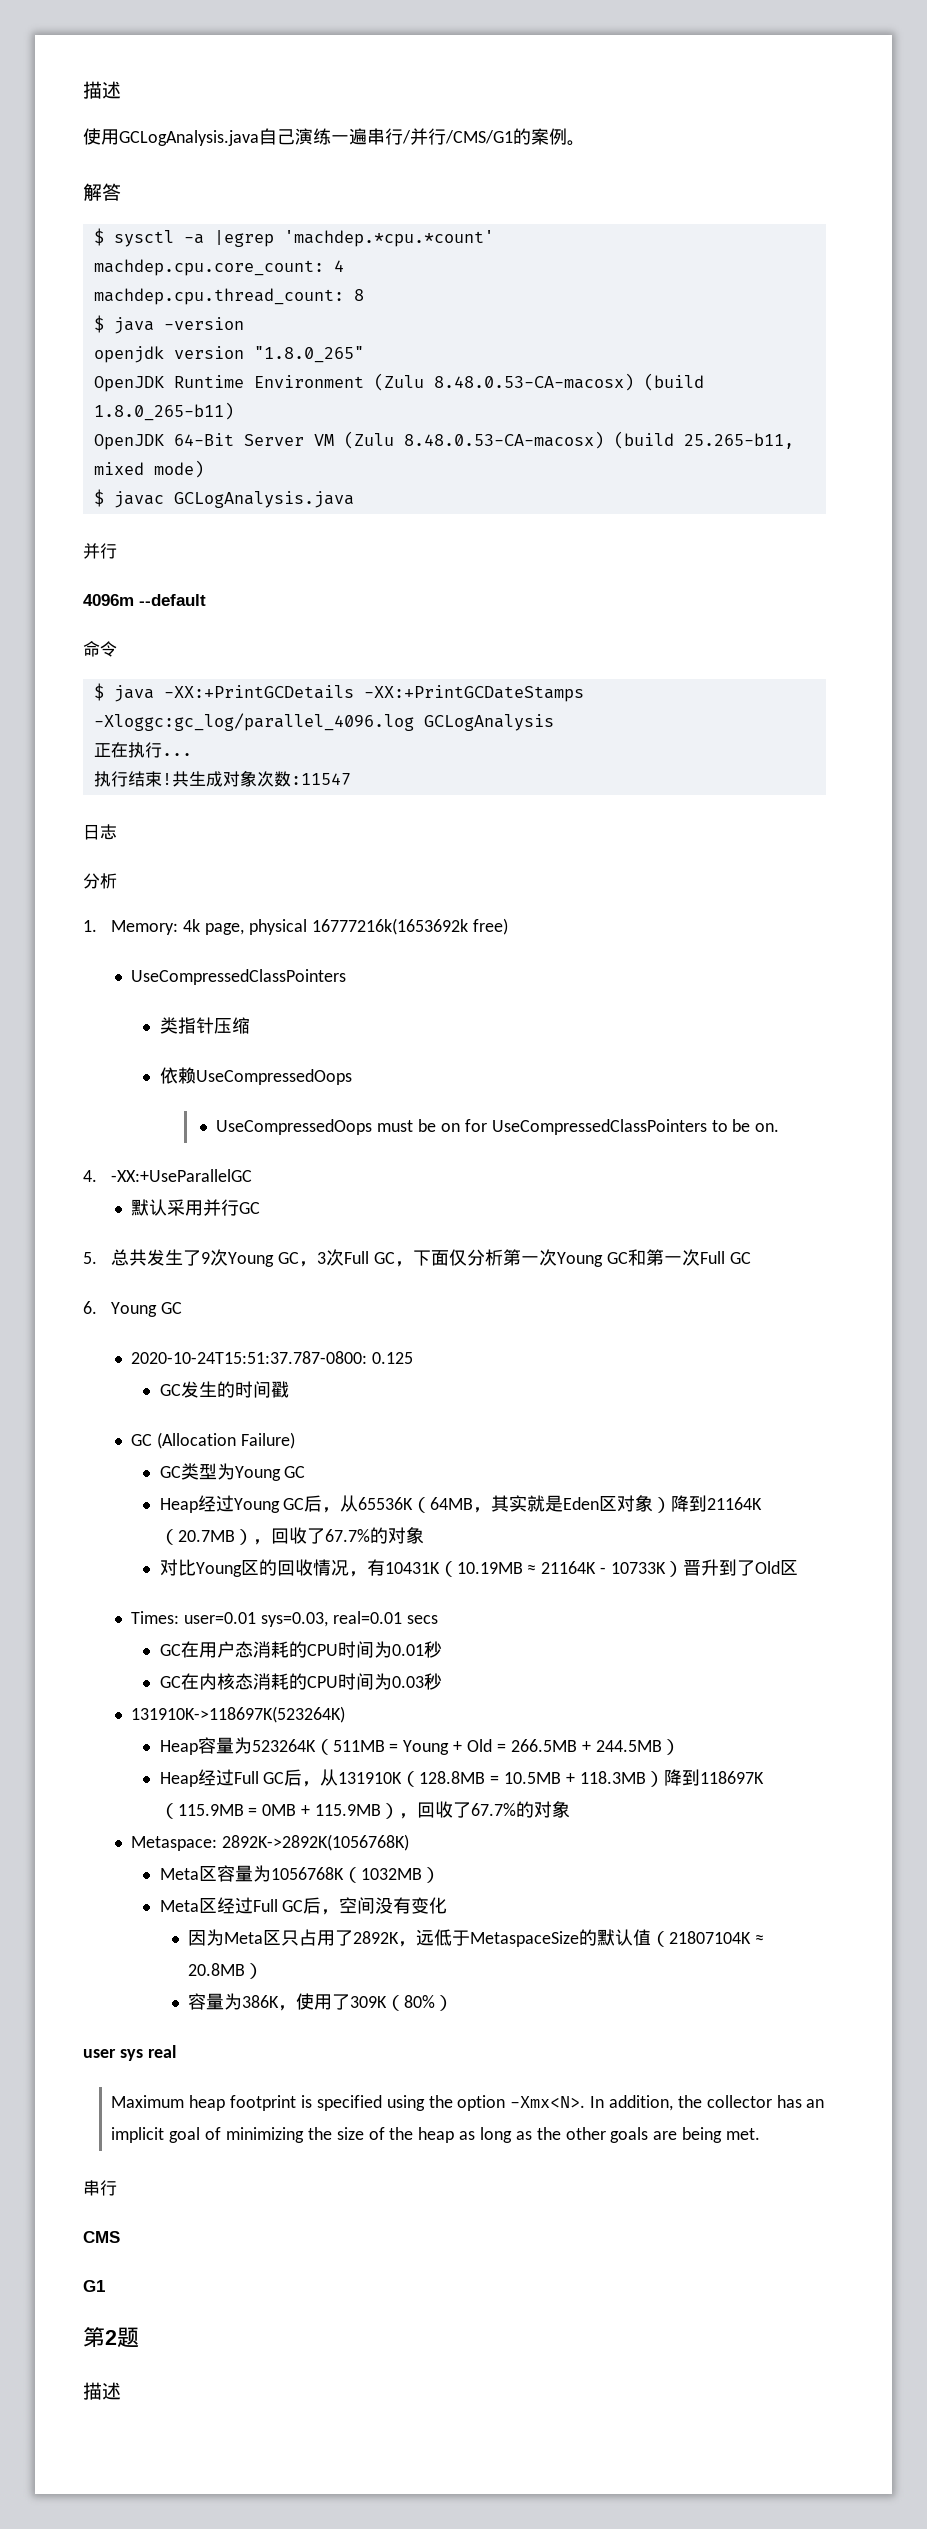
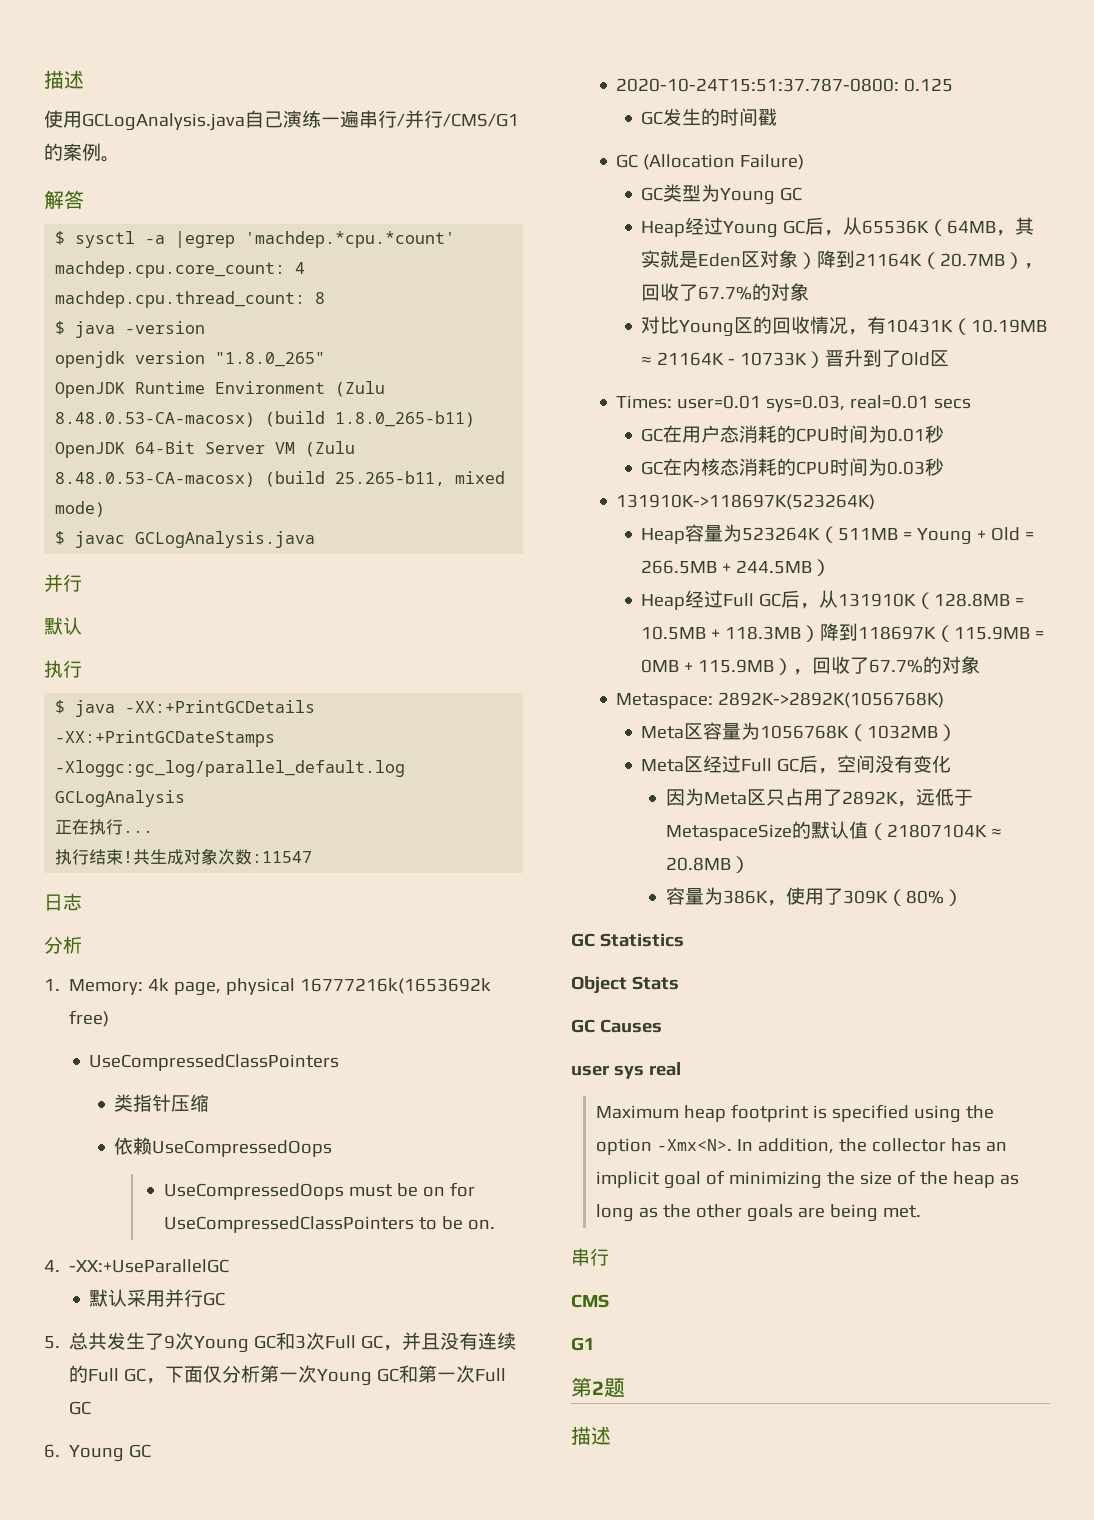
  $ javac GCLogAnalysis.java
  并行
- 4096m --default
- 命令
+ 默认
+ 执行
- $ java -XX:+PrintGCDetails -XX:+PrintGCDateStamps -Xloggc:gc_log/parallel_4096.log GCLogAnalysis
+ $ java -XX:+PrintGCDetails -XX:+PrintGCDateStamps -Xloggc:gc_log/parallel_default.log GCLogAnalysis
- 5.总共发生了9次Young GC，3次Full GC，下面仅分析第一次Young GC和第一次Full GC
+ 5.总共发生了9次Young GC和3次Full GC，并且没有连续的Full GC，下面仅分析第一次Young GC和第一次Full GC
+ GC Statistics
+ Object Stats
+ GC Causes

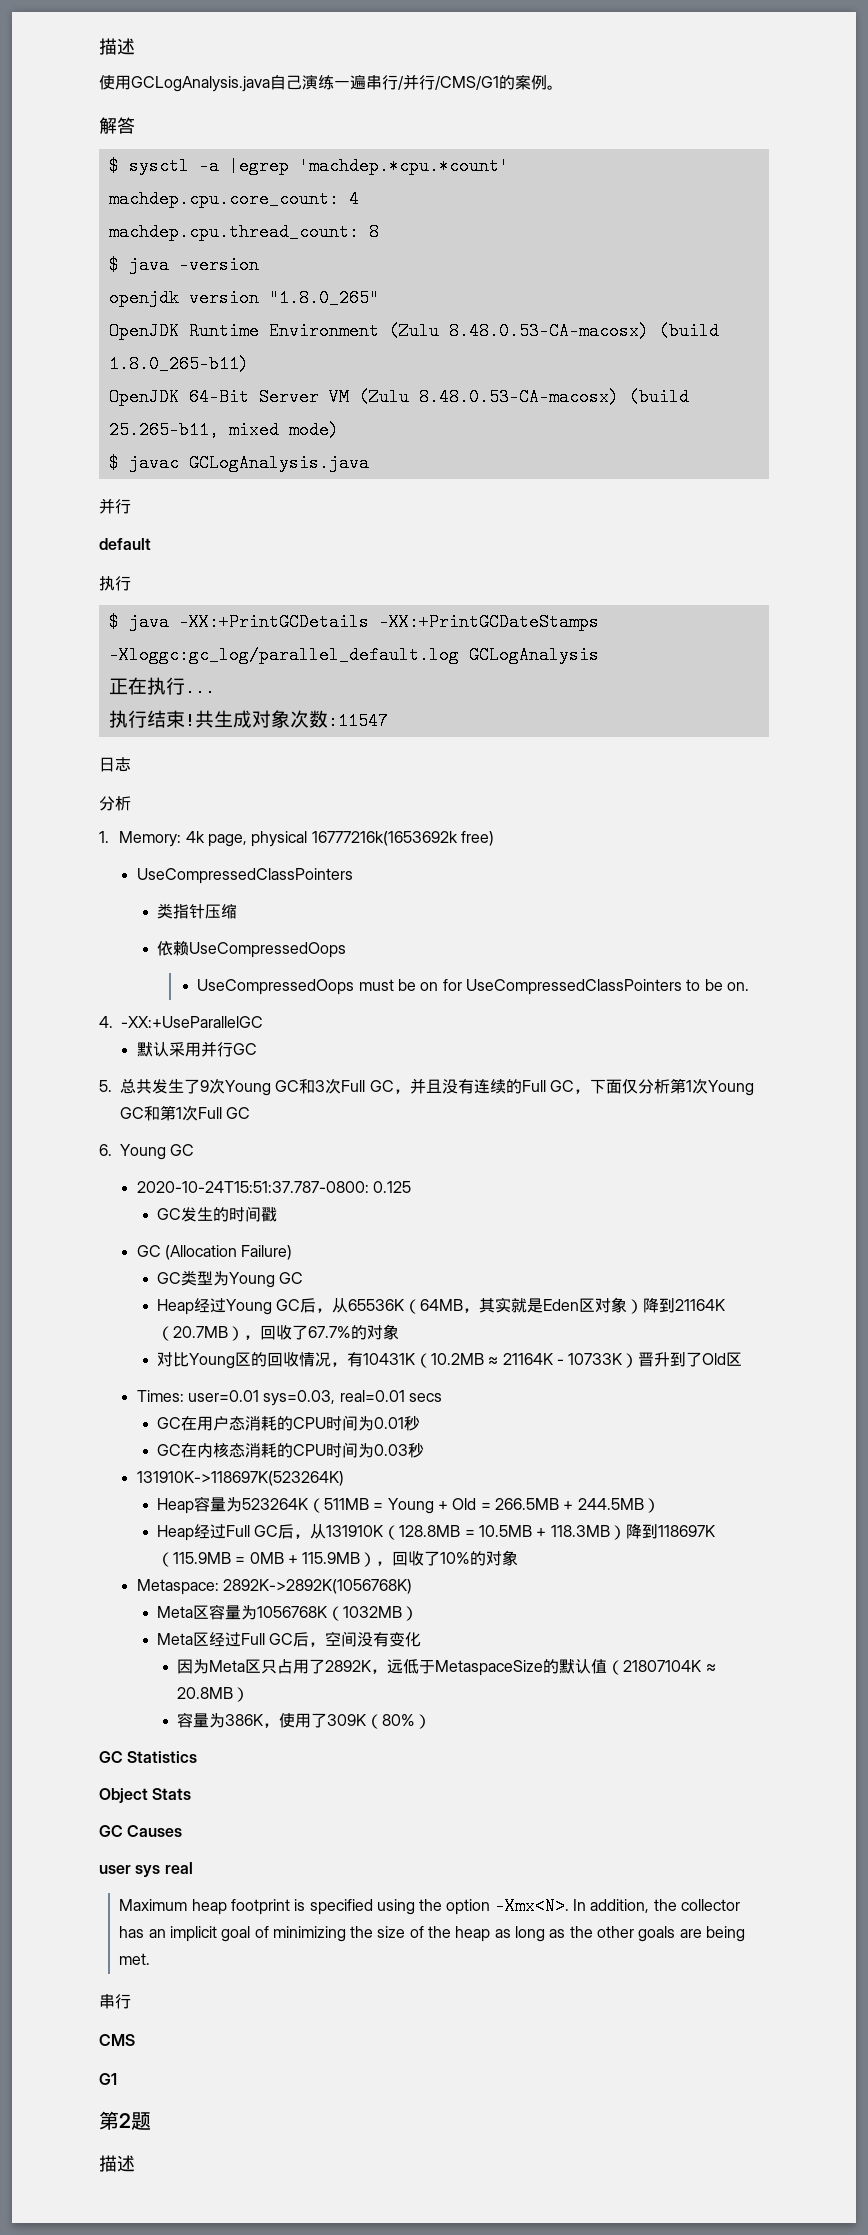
  $ javac GCLogAnalysis.java
  并行
- 默认
+ default
- 5.总共发生了9次Young GC和3次Full GC，并且没有连续的Full GC，下面仅分析第一次Young GC和第一次Full GC
+ 5.总共发生了9次Young GC和3次Full GC，并且没有连续的Full GC，下面仅分析第1次Young GC和第1次Full GC
- 对比Young区的回收情况，有10431K（10.19MB ≈ 21164K - 10733K）晋升到了Old区
+ 对比Young区的回收情况，有10431K（10.2MB ≈ 21164K - 10733K）晋升到了Old区
- Heap经过Full GC后，从131910K（128.8MB = 10.5MB + 118.3MB）降到118697K（115.9MB = 0MB + 115.9MB），回收了67.7%的对象
+ Heap经过Full GC后，从131910K（128.8MB = 10.5MB + 118.3MB）降到118697K（115.9MB = 0MB + 115.9MB），回收了10%的对象

